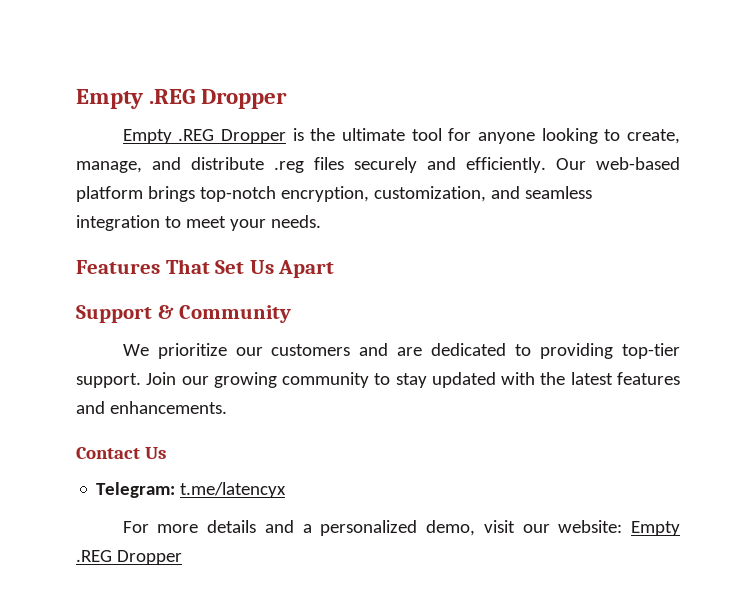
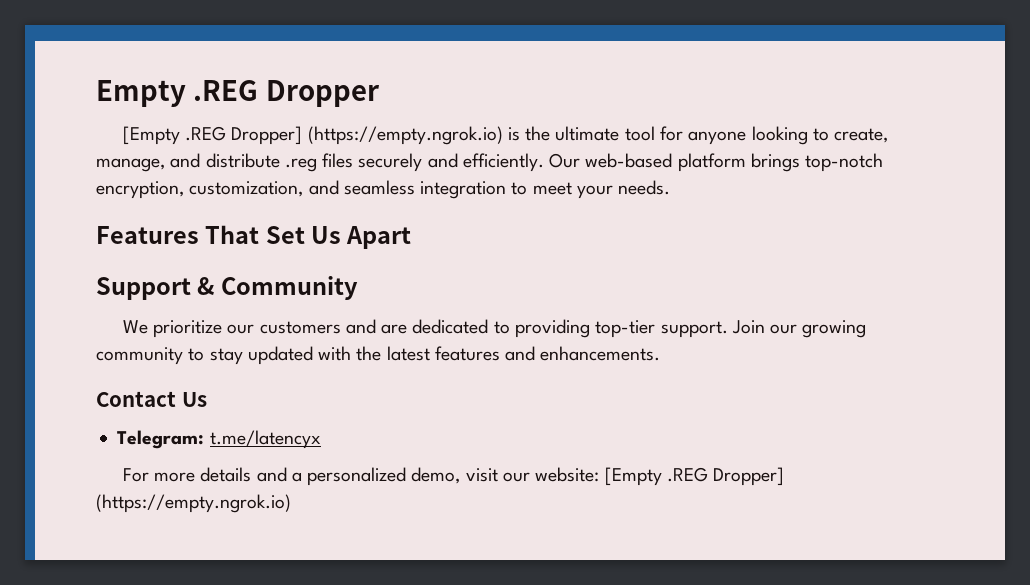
- Empty .REG Dropper is the ultimate tool for anyone looking to create, manage, and distribute .reg files securely and efficiently.
+ [Empty .REG Dropper] (https://empty.ngrok.io) is the ultimate tool for anyone looking to create, manage, and distribute .reg files securely and efficiently.
- For more details and a personalized demo, visit our website: Empty .REG Dropper
+ For more details and a personalized demo, visit our website: [Empty .REG Dropper] (https://empty.ngrok.io)

